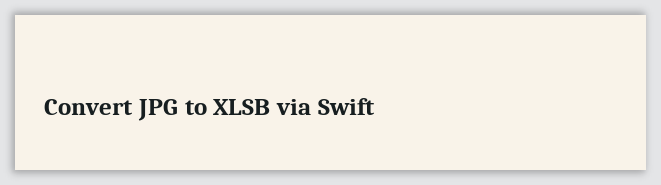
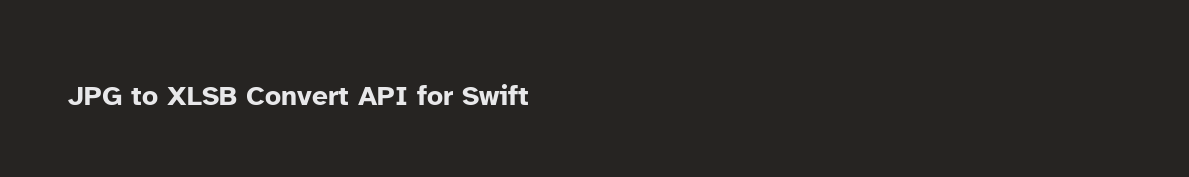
- Convert JPG to XLSB via Swift
+ JPG to XLSB Convert API for Swift

